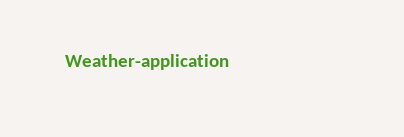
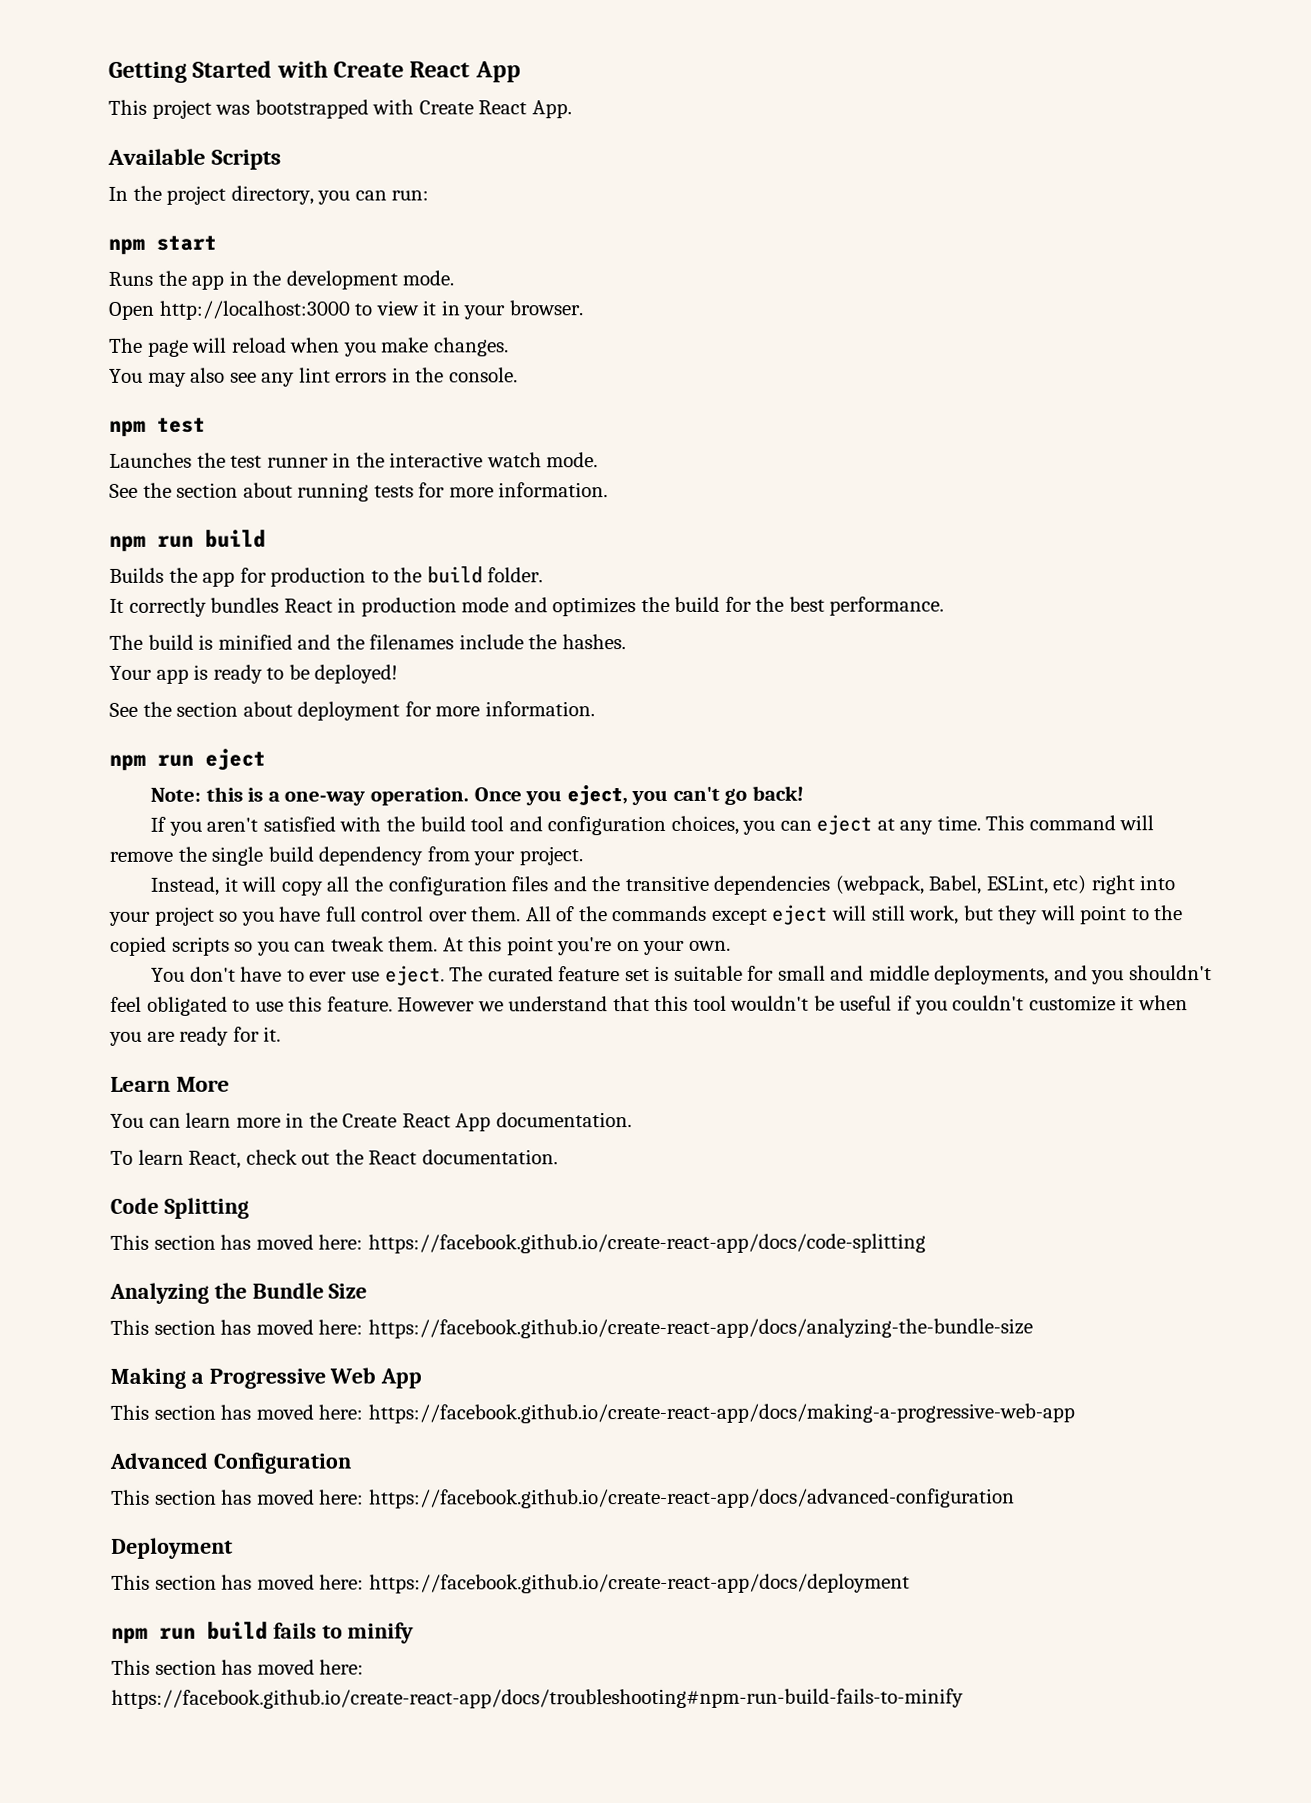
- Weather-application
+ Getting Started with Create React App
+ This project was bootstrapped with Create React App.
+ Available Scripts
+ In the project directory, you can run:
+ npm start
+ Runs the app in the development mode.
+ Open http://localhost:3000 to view it in your browser.
+ The page will reload when you make changes.
+ You may also see any lint errors in the console.
+ npm test
+ Launches the test runner in the interactive watch mode.
+ See the section about running tests for more information.
+ npm run build
+ Builds the app for production to the build folder.
+ It correctly bundles React in production mode and optimizes the build for the best performance.
+ The build is minified and the filenames include the hashes.
+ Your app is ready to be deployed!
+ See the section about deployment for more information.
+ npm run eject
+ Note: this is a one-way operation. Once you eject, you can't go back!
+ If you aren't satisfied with the build tool and configuration choices, you can eject at any time. This command will remove the single build dependency from your project.
+ Instead, it will copy all the configuration files and the transitive dependencies (webpack, Babel, ESLint, etc) right into your project so you have full control over them. All of the commands except eject will still work, but they will point to the copied scripts so you can tweak them. At this point you're on your own.
+ You don't have to ever use eject. The curated feature set is suitable for small and middle deployments, and you shouldn't feel obligated to use this feature. However we understand that this tool wouldn't be useful if you couldn't customize it when you are ready for it.
+ Learn More
+ You can learn more in the Create React App documentation.
+ To learn React, check out the React documentation.
+ Code Splitting
+ This section has moved here: https://facebook.github.io/create-react-app/docs/code-splitting
+ Analyzing the Bundle Size
+ This section has moved here: https://facebook.github.io/create-react-app/docs/analyzing-the-bundle-size
+ Making a Progressive Web App
+ This section has moved here: https://facebook.github.io/create-react-app/docs/making-a-progressive-web-app
+ Advanced Configuration
+ This section has moved here: https://facebook.github.io/create-react-app/docs/advanced-configuration
+ Deployment
+ This section has moved here: https://facebook.github.io/create-react-app/docs/deployment
+ npm run build fails to minify
+ This section has moved here: https://facebook.github.io/create-react-app/docs/troubleshooting#npm-run-build-fails-to-minify

